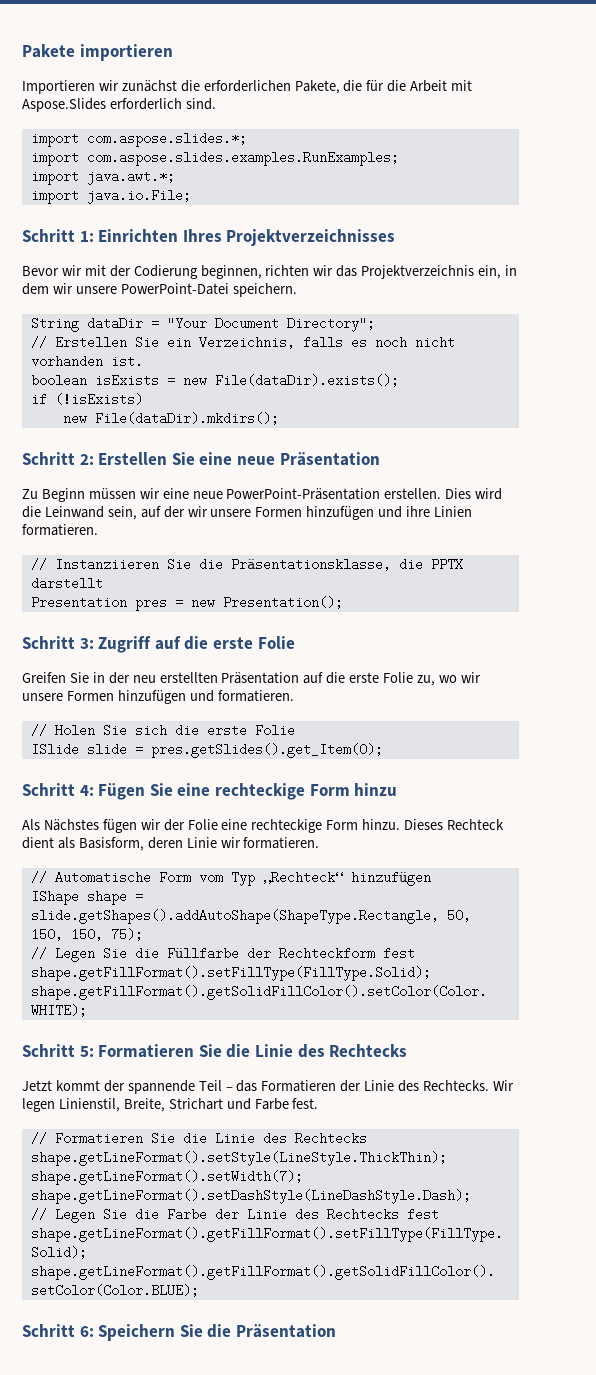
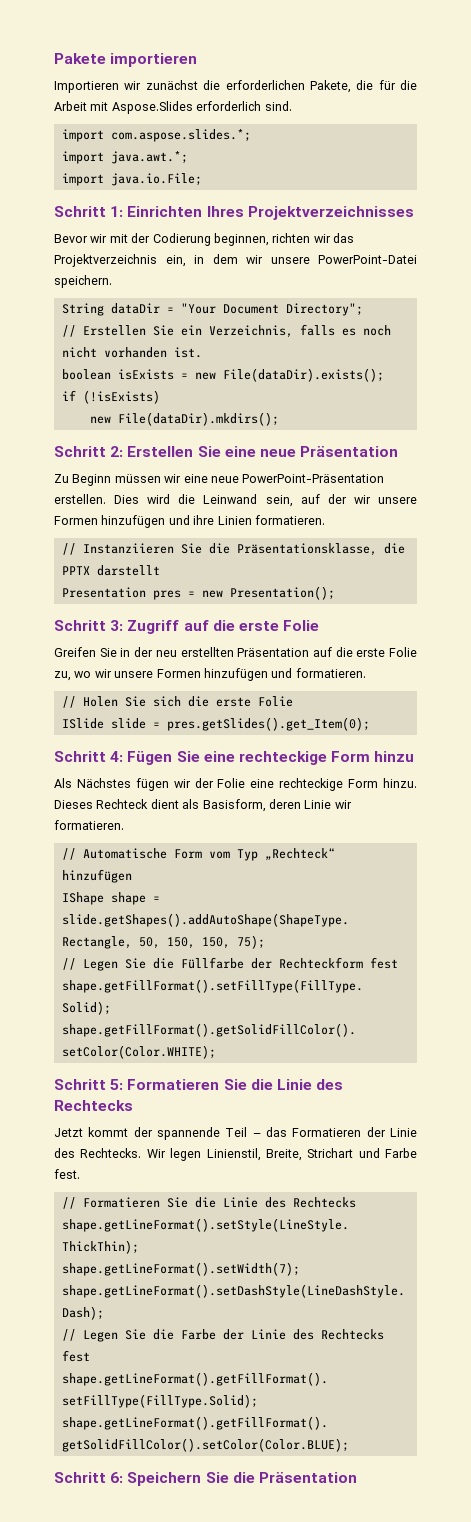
- import com.aspose.slides.examples.RunExamples;

